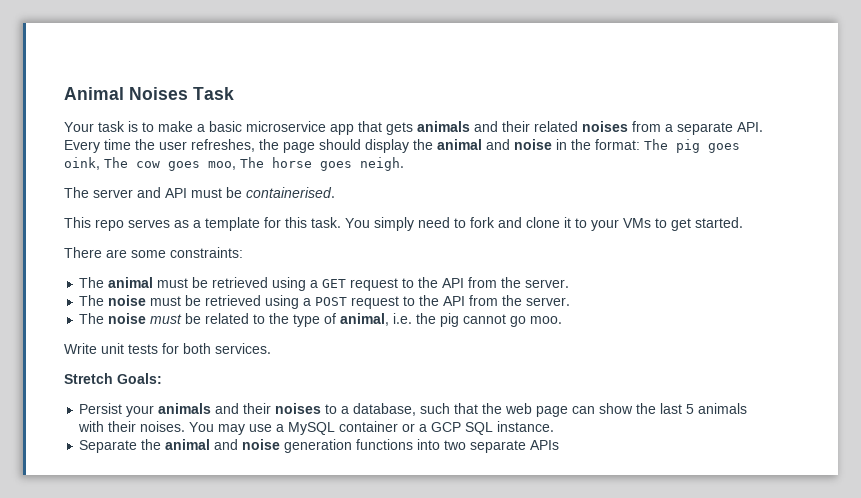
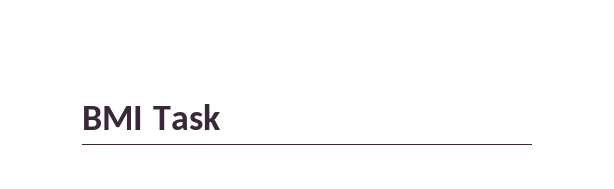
- Animal Noises Task
+ BMI Task
- Your task is to make a basic microservice app that gets animals and their related noises from a separate API. Every time the user refreshes, the page should display the animal and noise in the format: The pig goes oink, The cow goes moo, The horse goes neigh.
- The server and API must be containerised.
- This repo serves as a template for this task. You simply need to fork and clone it to your VMs to get started.
- There are some constraints:
- The animal must be retrieved using a GET request to the API from the server.
- The noise must be retrieved using a POST request to the API from the server.
- The noise must be related to the type of animal, i.e. the pig cannot go moo.
- Write unit tests for both services.
- Stretch Goals:
- Persist your animals and their noises to a database, such that the web page can show the last 5 animals with their noises. You may use a MySQL container or a GCP SQL instance.
- Separate the animal and noise generation functions into two separate APIs

